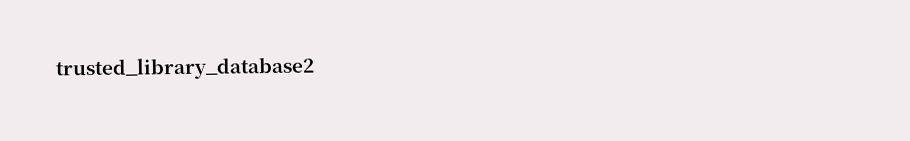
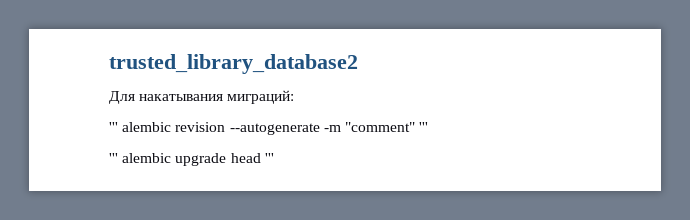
+ Для накатывания миграций:
+ ''' alembic revision --autogenerate -m "comment" '''
+ ''' alembic upgrade head '''

